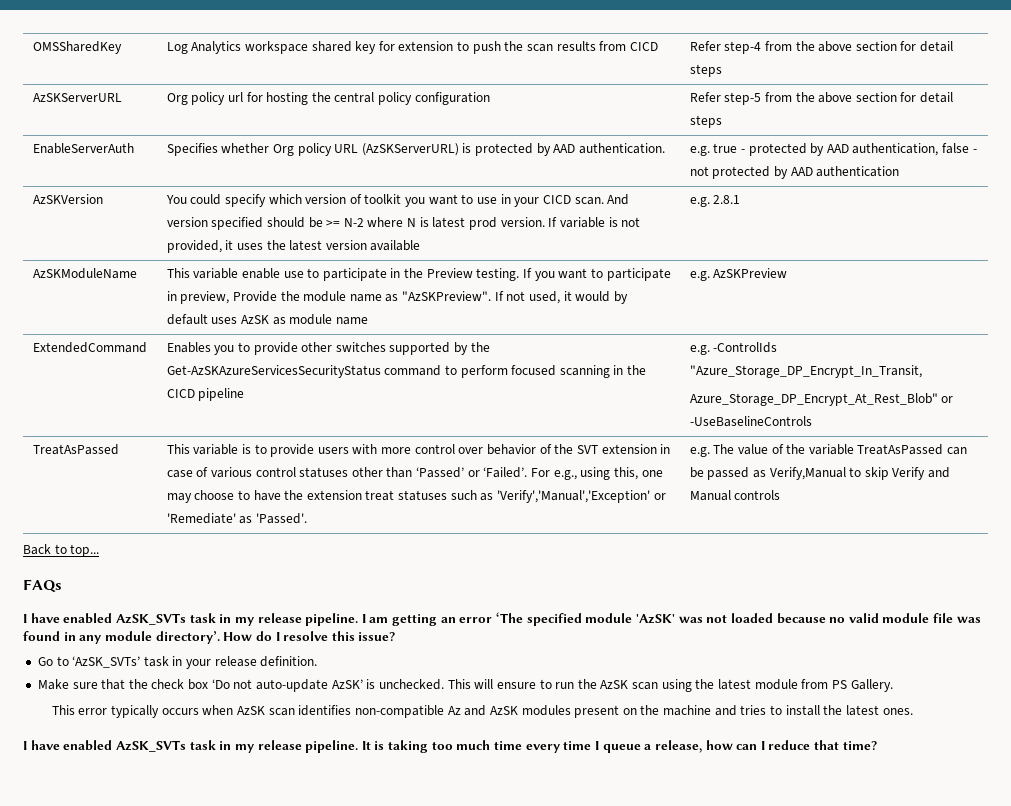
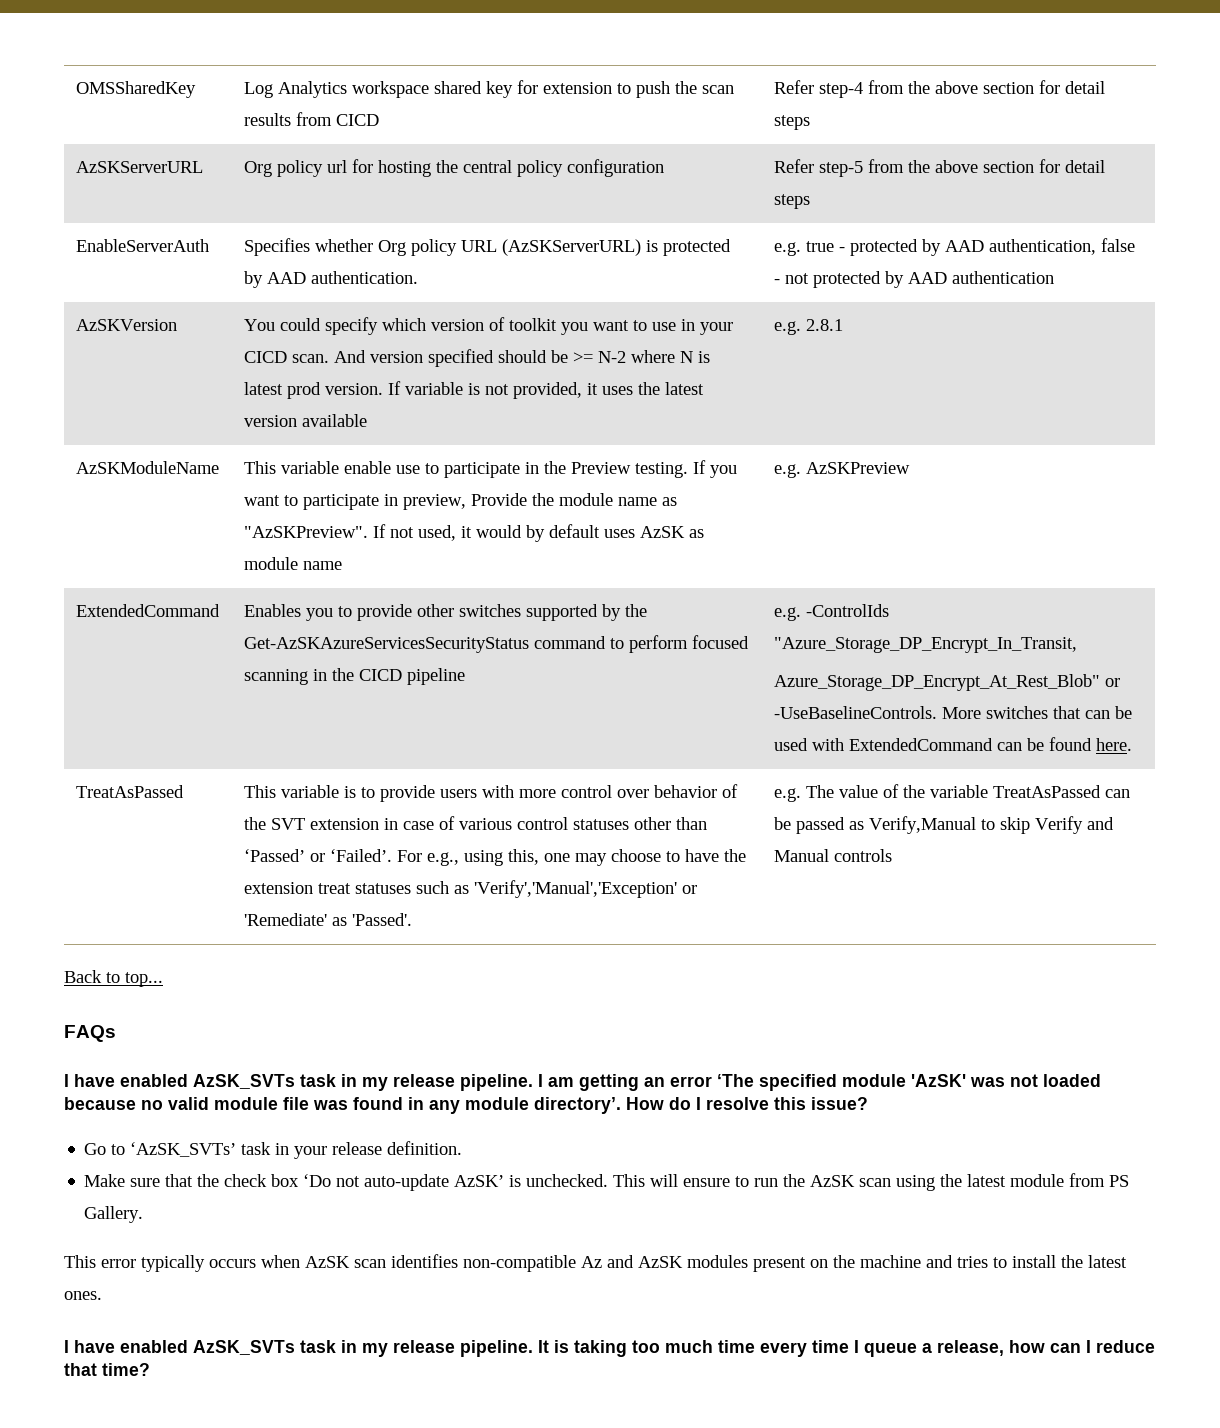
  ExtendedCommand | Enables you to provide other switches supported by the Get-AzSKAzureServicesSecurityStatus command to perform focused scanning in the CICD pipeline | e.g. -ControlIds "Azure_Storage_DP_Encrypt_In_Transit,
- Azure_Storage_DP_Encrypt_At_Rest_Blob" or -UseBaselineControls
+ Azure_Storage_DP_Encrypt_At_Rest_Blob" or -UseBaselineControls. More switches that can be used with ExtendedCommand can be found here.

